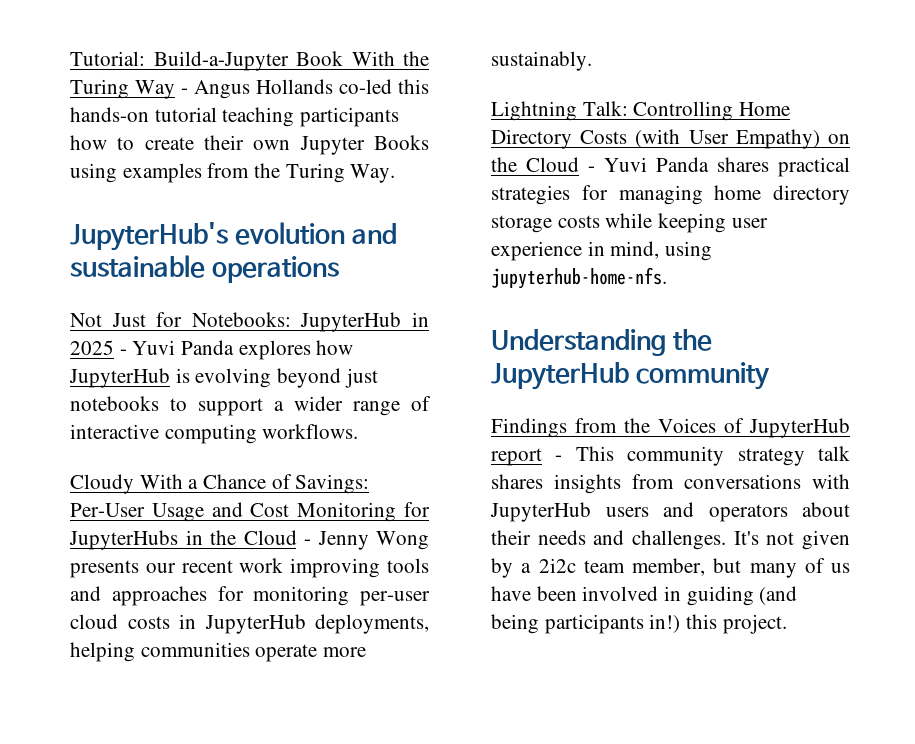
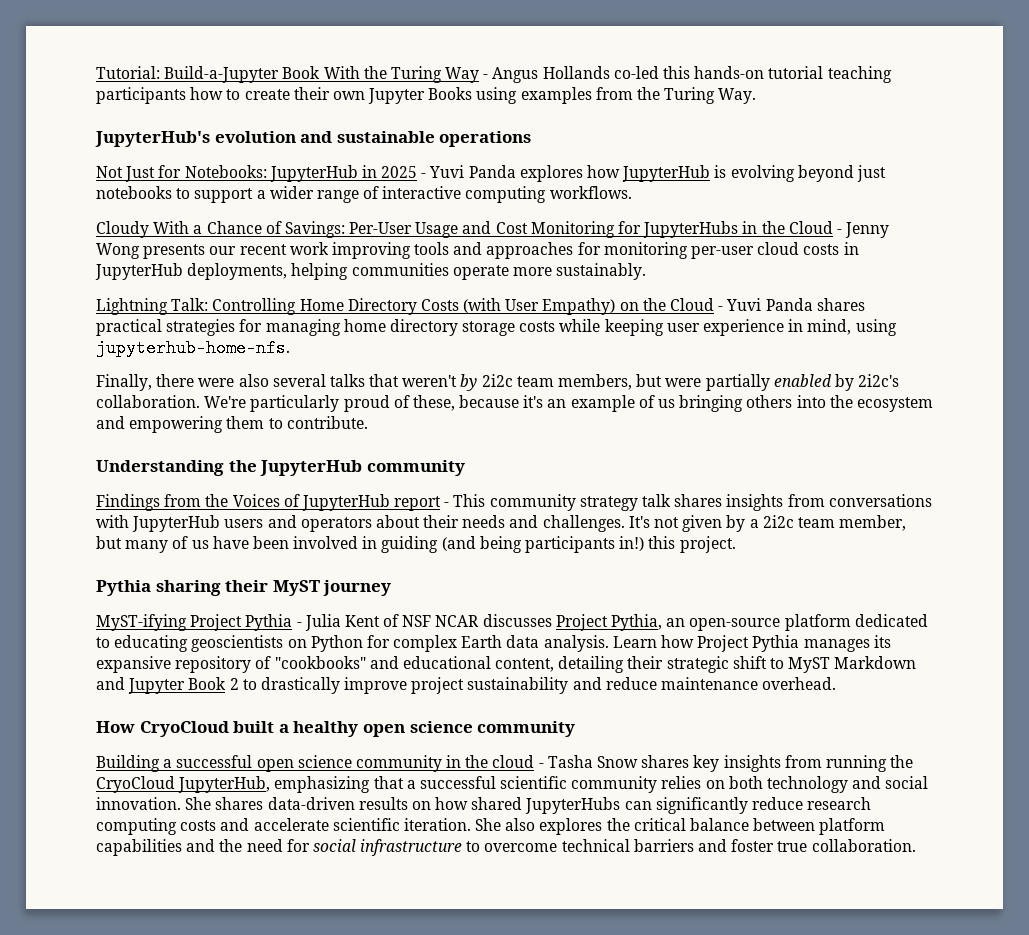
+ Finally, there were also several talks that weren't by 2i2c team members, but were partially enabled by 2i2c's collaboration. We're particularly proud of these, because it's an example of us bringing others into the ecosystem and empowering them to contribute.
+ Pythia sharing their MyST journey
+ MyST-ifying Project Pythia - Julia Kent of NSF NCAR discusses Project Pythia, an open-source platform dedicated to educating geoscientists on Python for complex Earth data analysis. Learn how Project Pythia manages its expansive repository of "cookbooks" and educational content, detailing their strategic shift to MyST Markdown and Jupyter Book 2 to drastically improve project sustainability and reduce maintenance overhead.
+ How CryoCloud built a healthy open science community
+ Building a successful open science community in the cloud - Tasha Snow shares key insights from running the CryoCloud JupyterHub, emphasizing that a successful scientific community relies on both technology and social innovation. She shares data-driven results on how shared JupyterHubs can significantly reduce research computing costs and accelerate scientific iteration. She also explores the critical balance between platform capabilities and the need for social infrastructure to overcome technical barriers and foster true collaboration.

